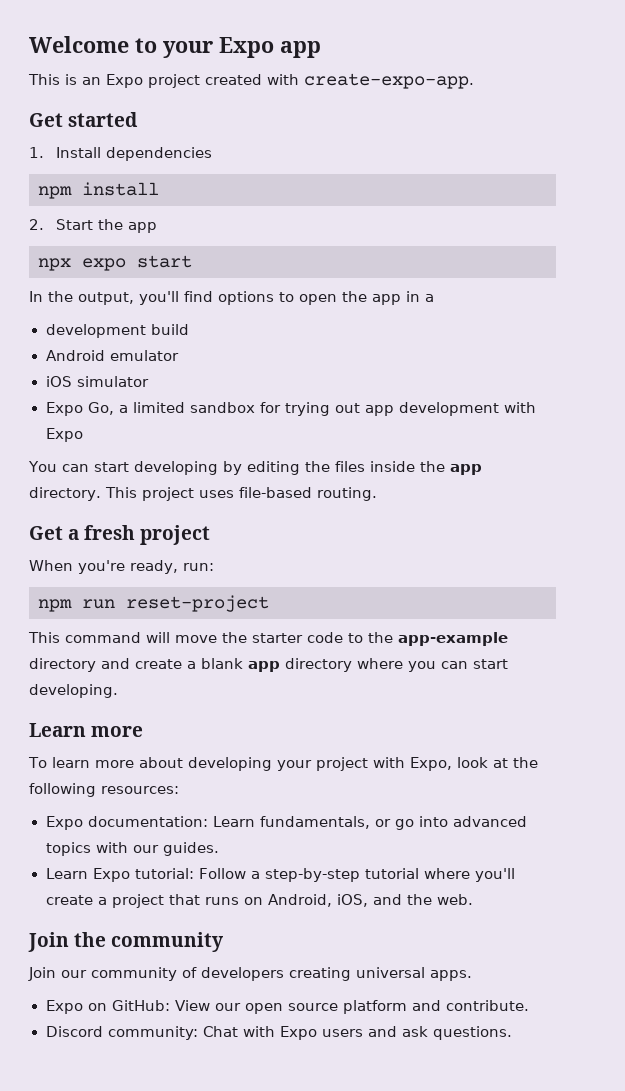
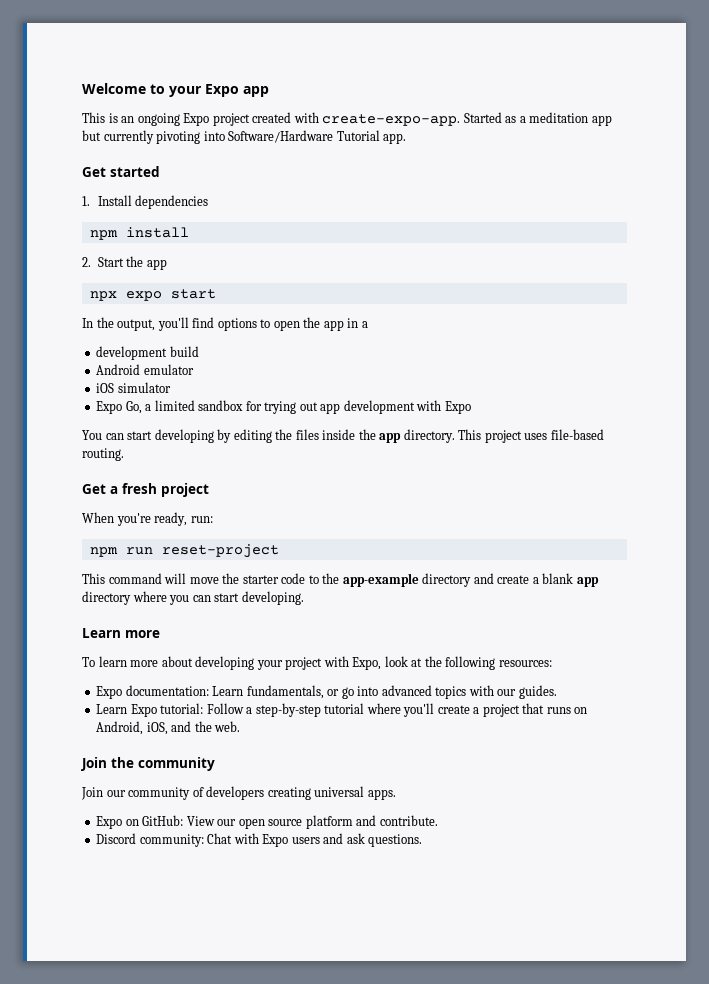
- This is an Expo project created with create-expo-app.
+ This is an ongoing Expo project created with create-expo-app. Started as a meditation app but currently pivoting into Software/Hardware Tutorial app.

